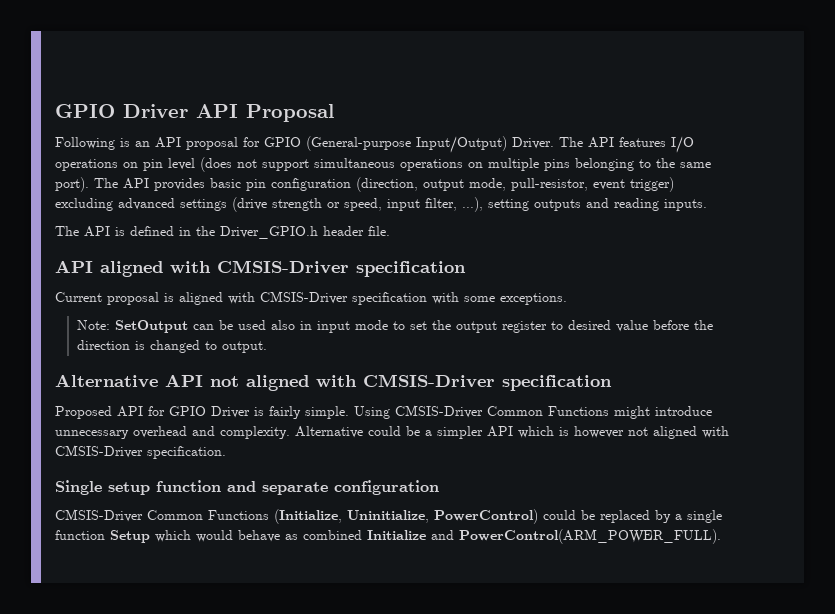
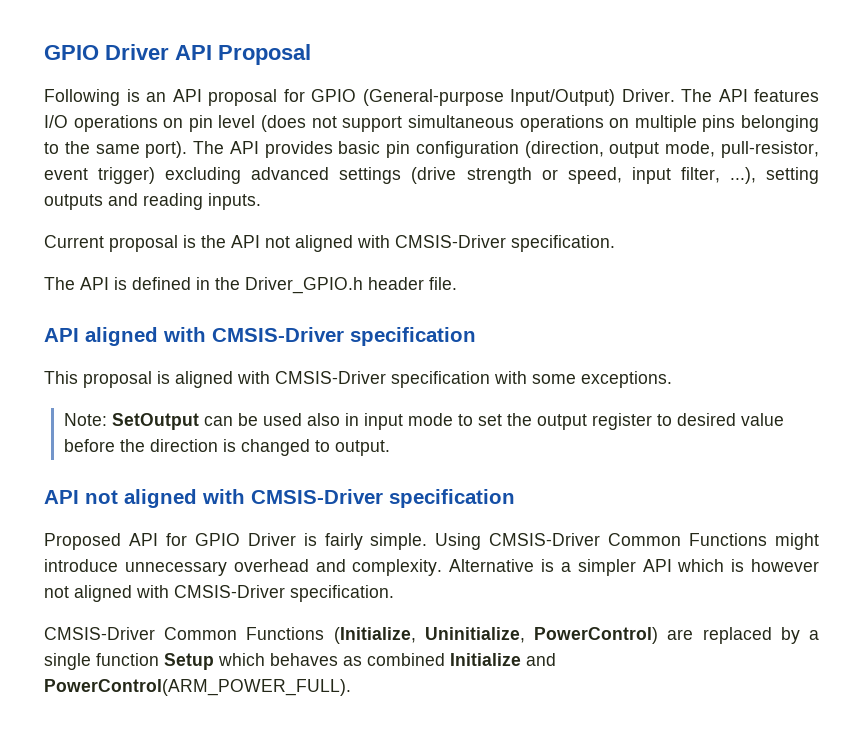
+ Current proposal is the API not aligned with CMSIS-Driver specification.
- Current proposal is aligned with CMSIS-Driver specification with some exceptions.
+ This proposal is aligned with CMSIS-Driver specification with some exceptions.
- Alternative API not aligned with CMSIS-Driver specification
+ API not aligned with CMSIS-Driver specification
- Alternative could be a simpler API which is however not aligned with CMSIS-Driver specification.
+ Alternative is a simpler API which is however not aligned with CMSIS-Driver specification.
- Single setup function and separate configuration
- CMSIS-Driver Common Functions (Initialize, Uninitialize, PowerControl) could be replaced by a single function Setup which would behave as combined Initialize and PowerControl(ARM_POWER_FULL).
+ CMSIS-Driver Common Functions (Initialize, Uninitialize, PowerControl) are replaced by a single function Setup which behaves as combined Initialize and PowerControl(ARM_POWER_FULL).

